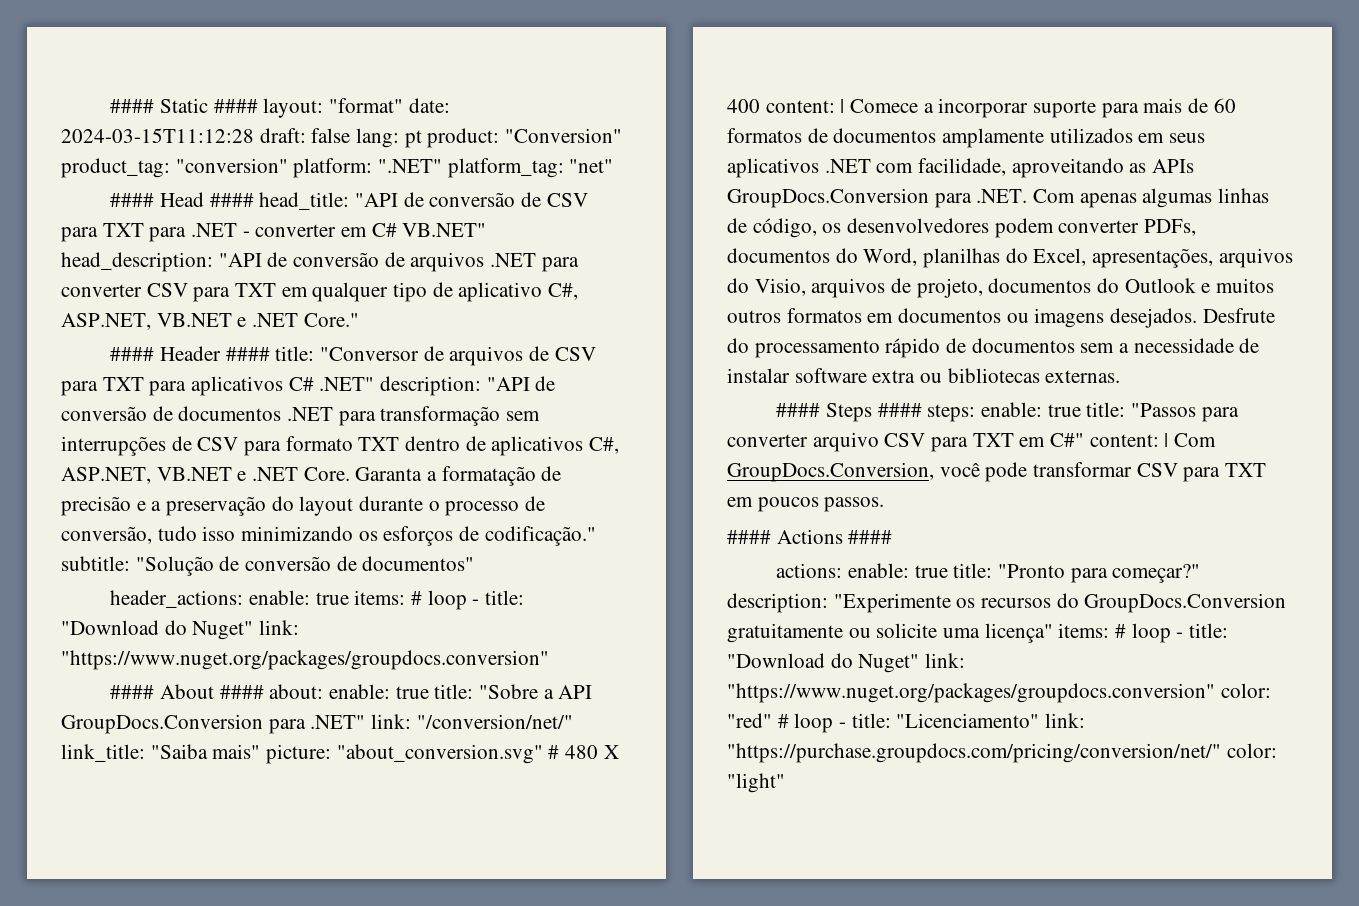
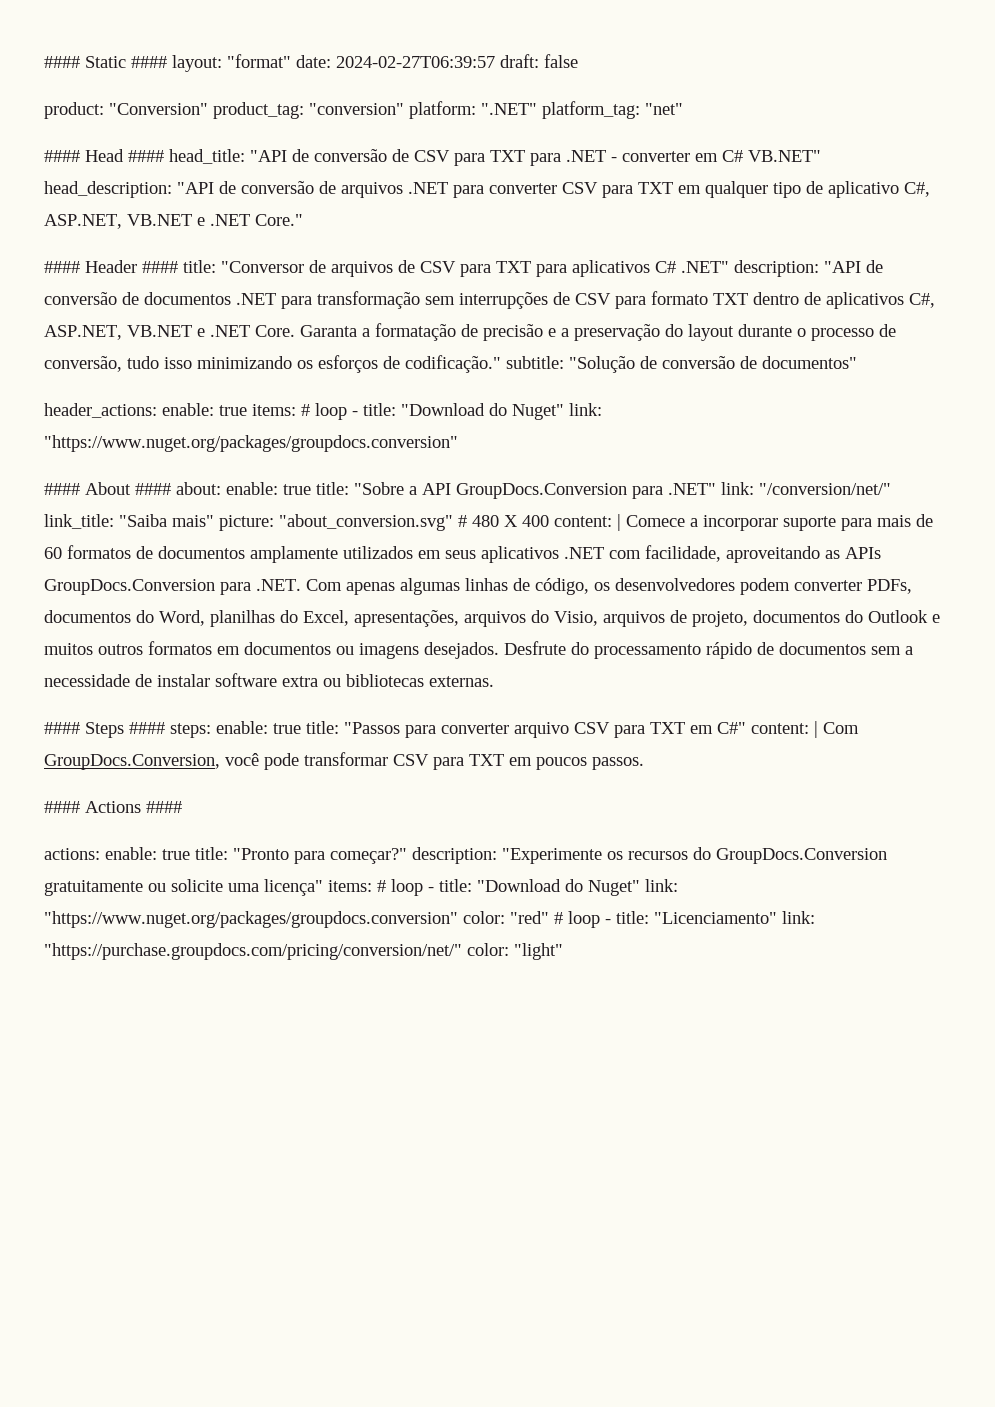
- #### Static #### layout: "format" date: 2024-03-15T11:12:28 draft: false lang: pt product: "Conversion" product_tag: "conversion" platform: ".NET" platform_tag: "net"
+ #### Static #### layout: "format" date: 2024-02-27T06:39:57 draft: false
+ product: "Conversion" product_tag: "conversion" platform: ".NET" platform_tag: "net"

